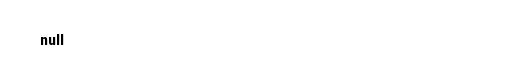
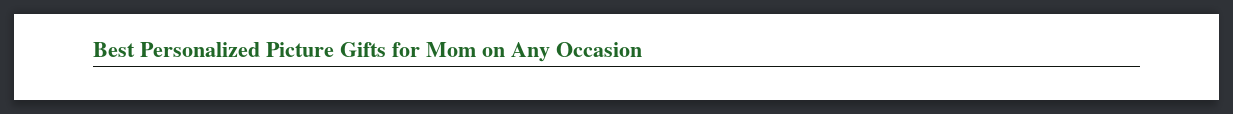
- null
+ Best Personalized Picture Gifts for Mom on Any Occasion

